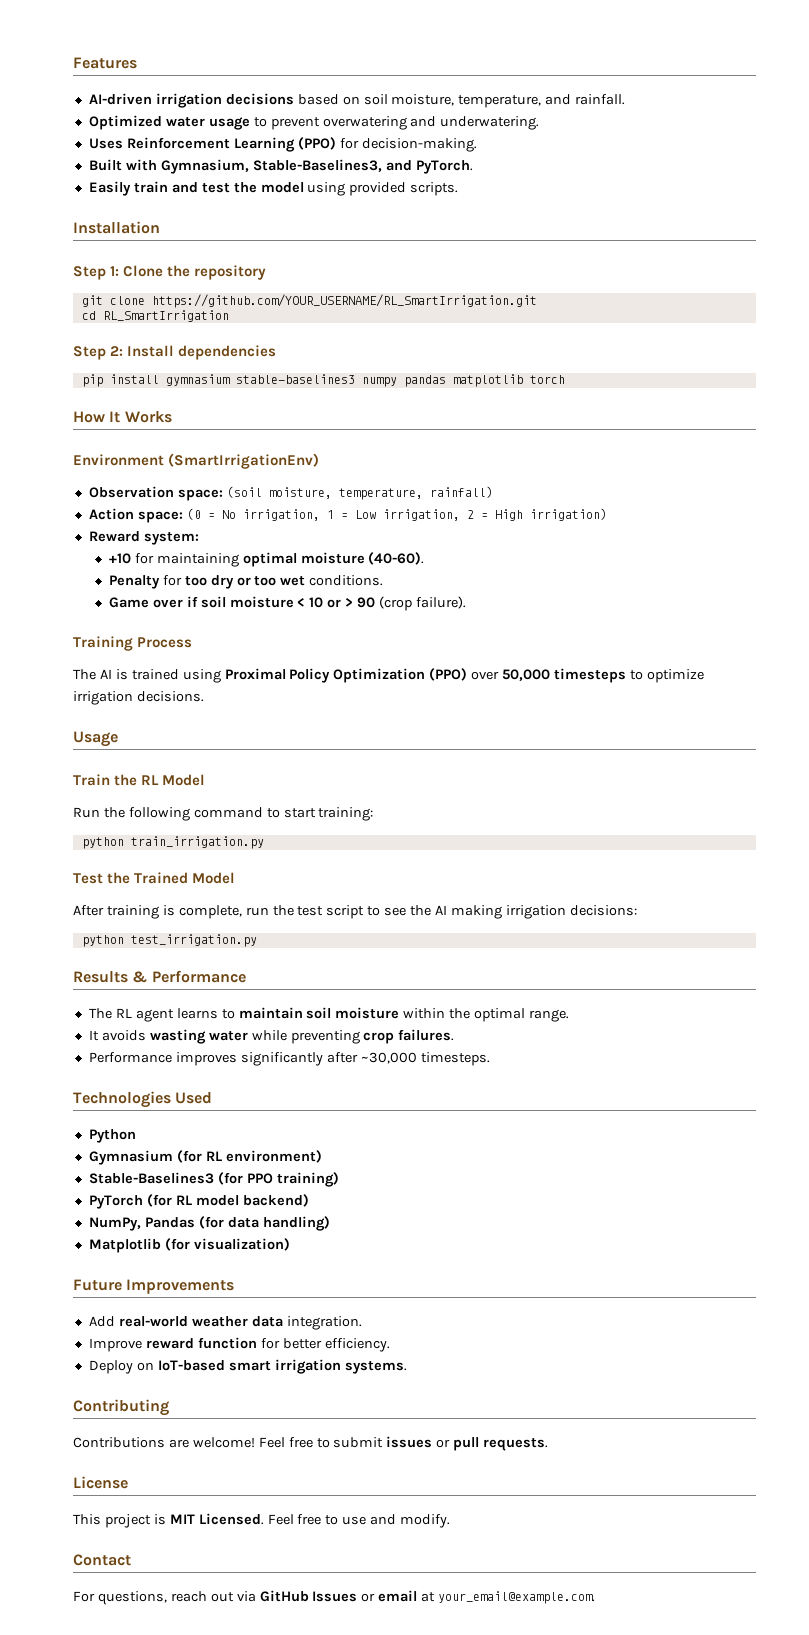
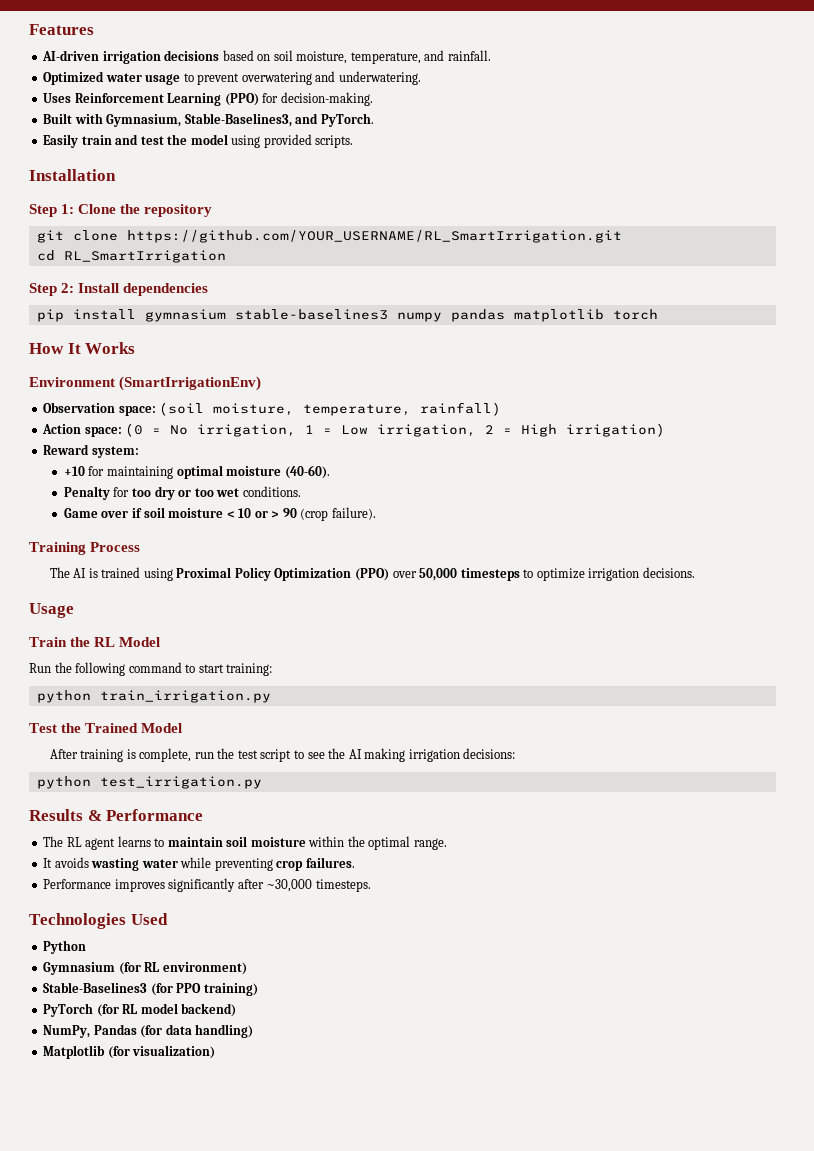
- Future Improvements
- Add real-world weather data integration.
- Improve reward function for better efficiency.
- Deploy on IoT-based smart irrigation systems.
- Contributing
- Contributions are welcome! Feel free to submit issues or pull requests.
- License
- This project is MIT Licensed. Feel free to use and modify.
- Contact
- For questions, reach out via GitHub Issues or email at your_email@example.com.

